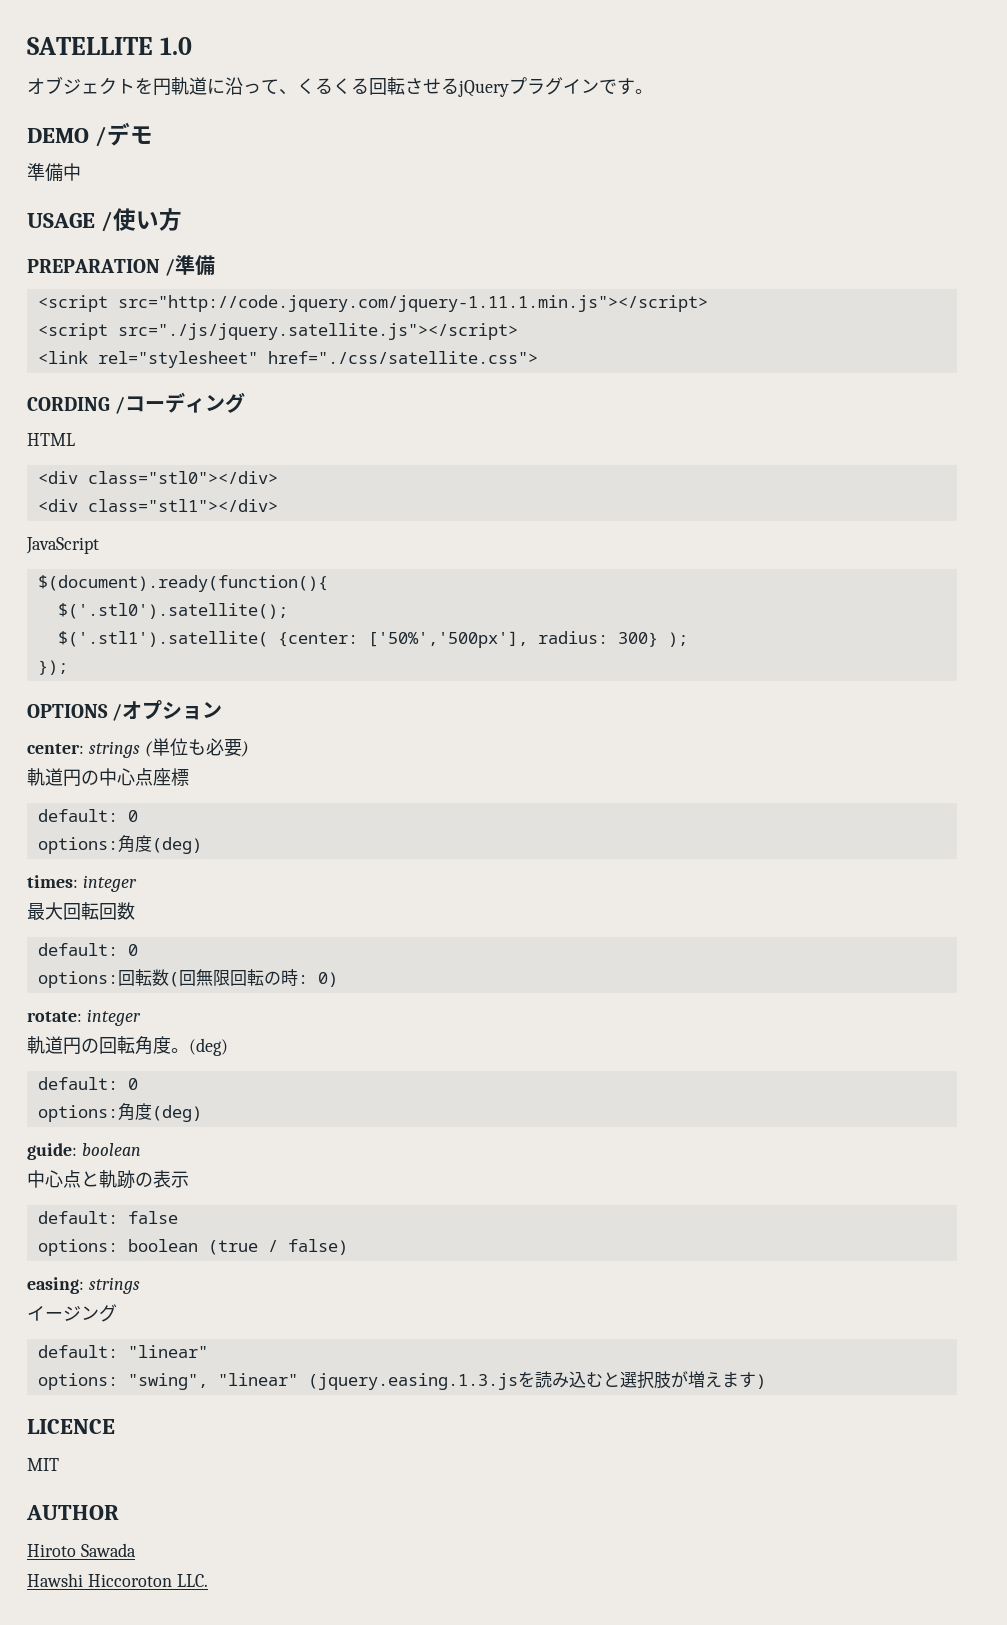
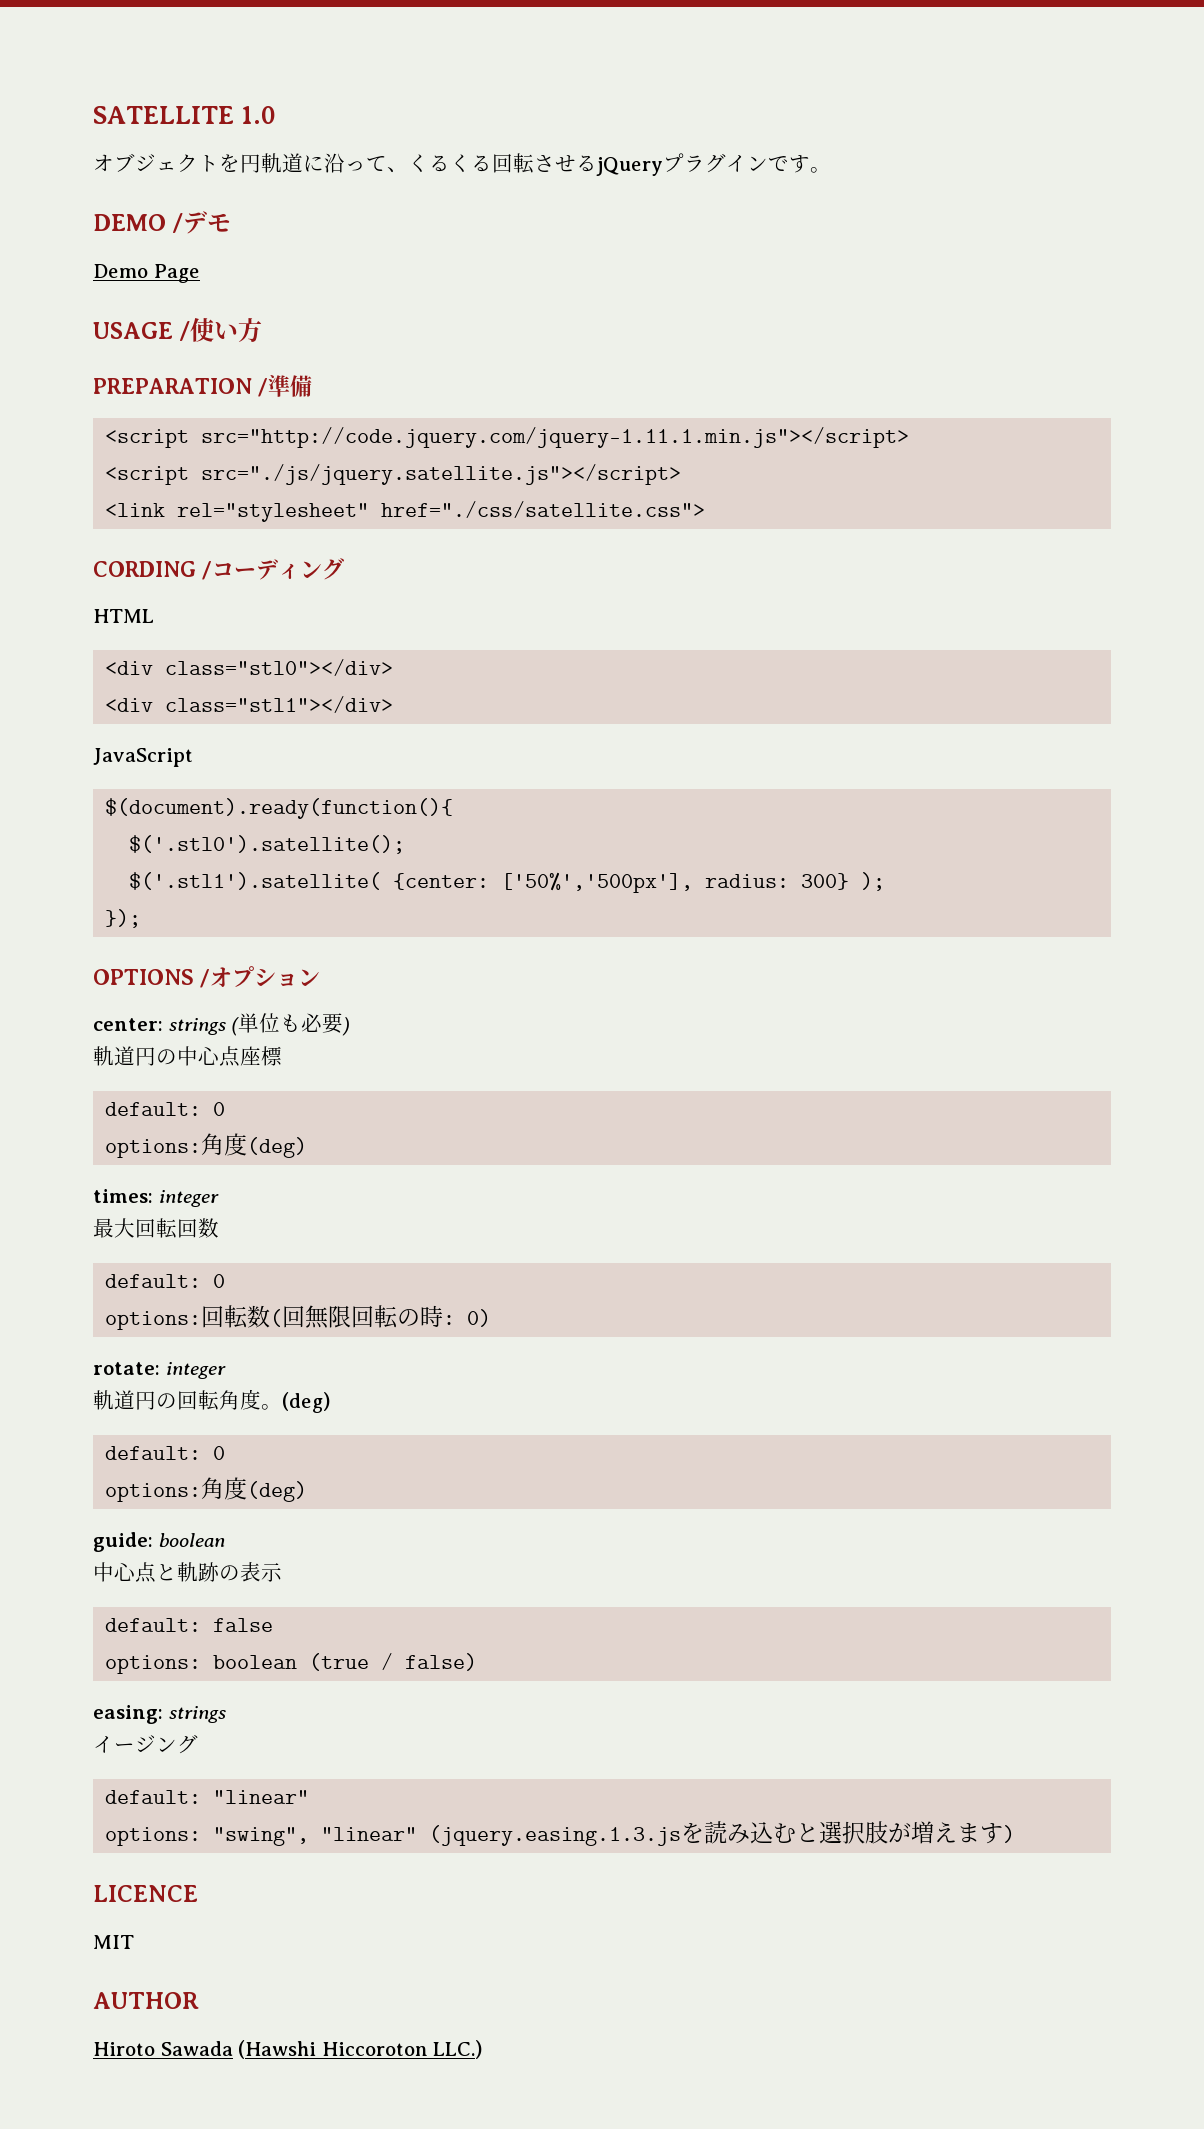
- 準備中
+ Demo Page
- Hiroto Sawada
- Hawshi Hiccoroton LLC.
+ Hiroto Sawada (Hawshi Hiccoroton LLC.)

